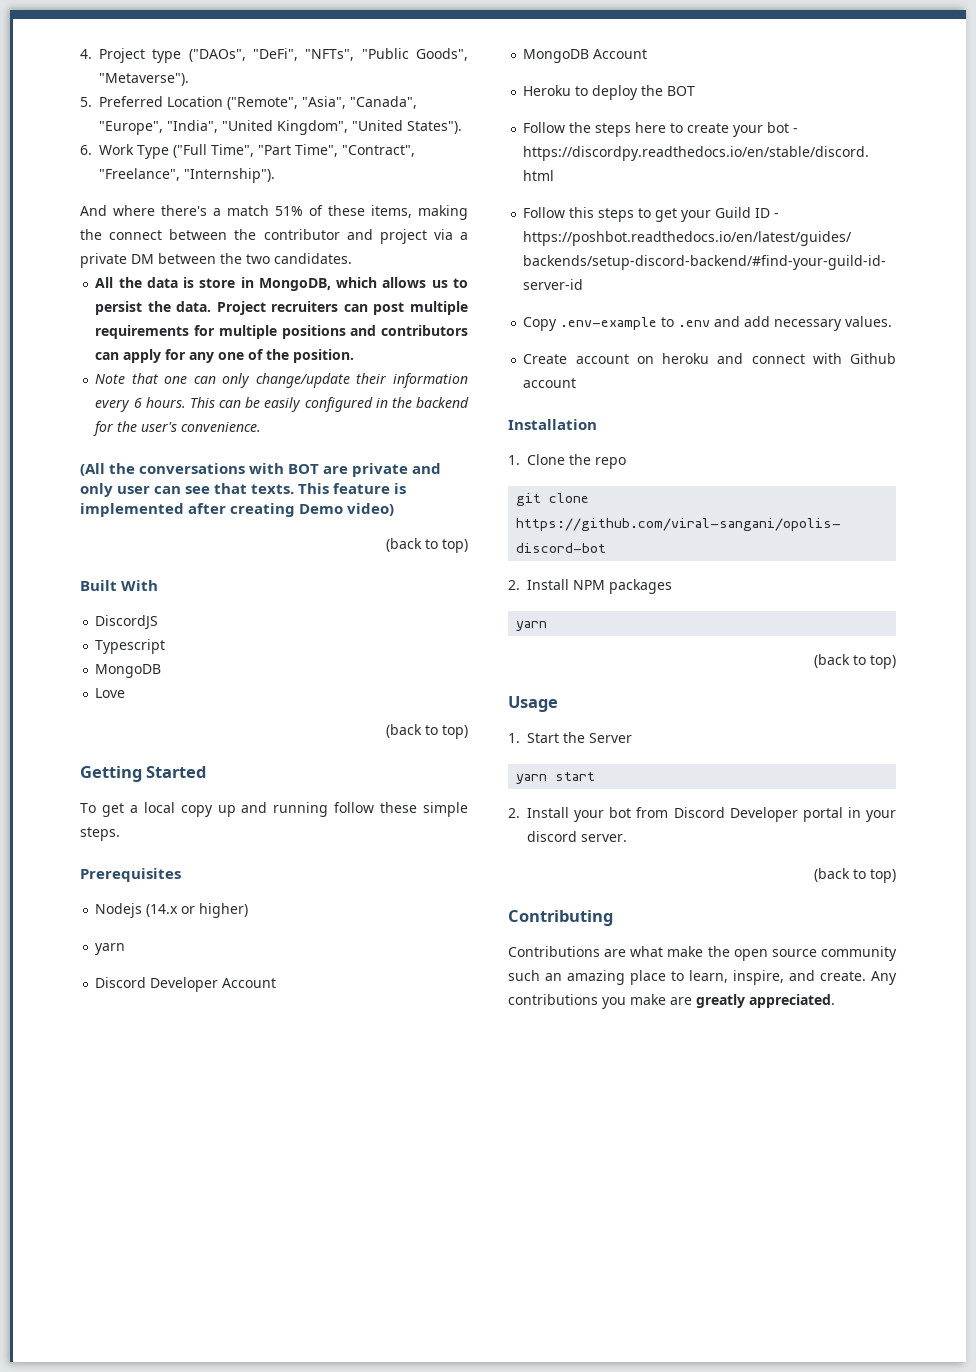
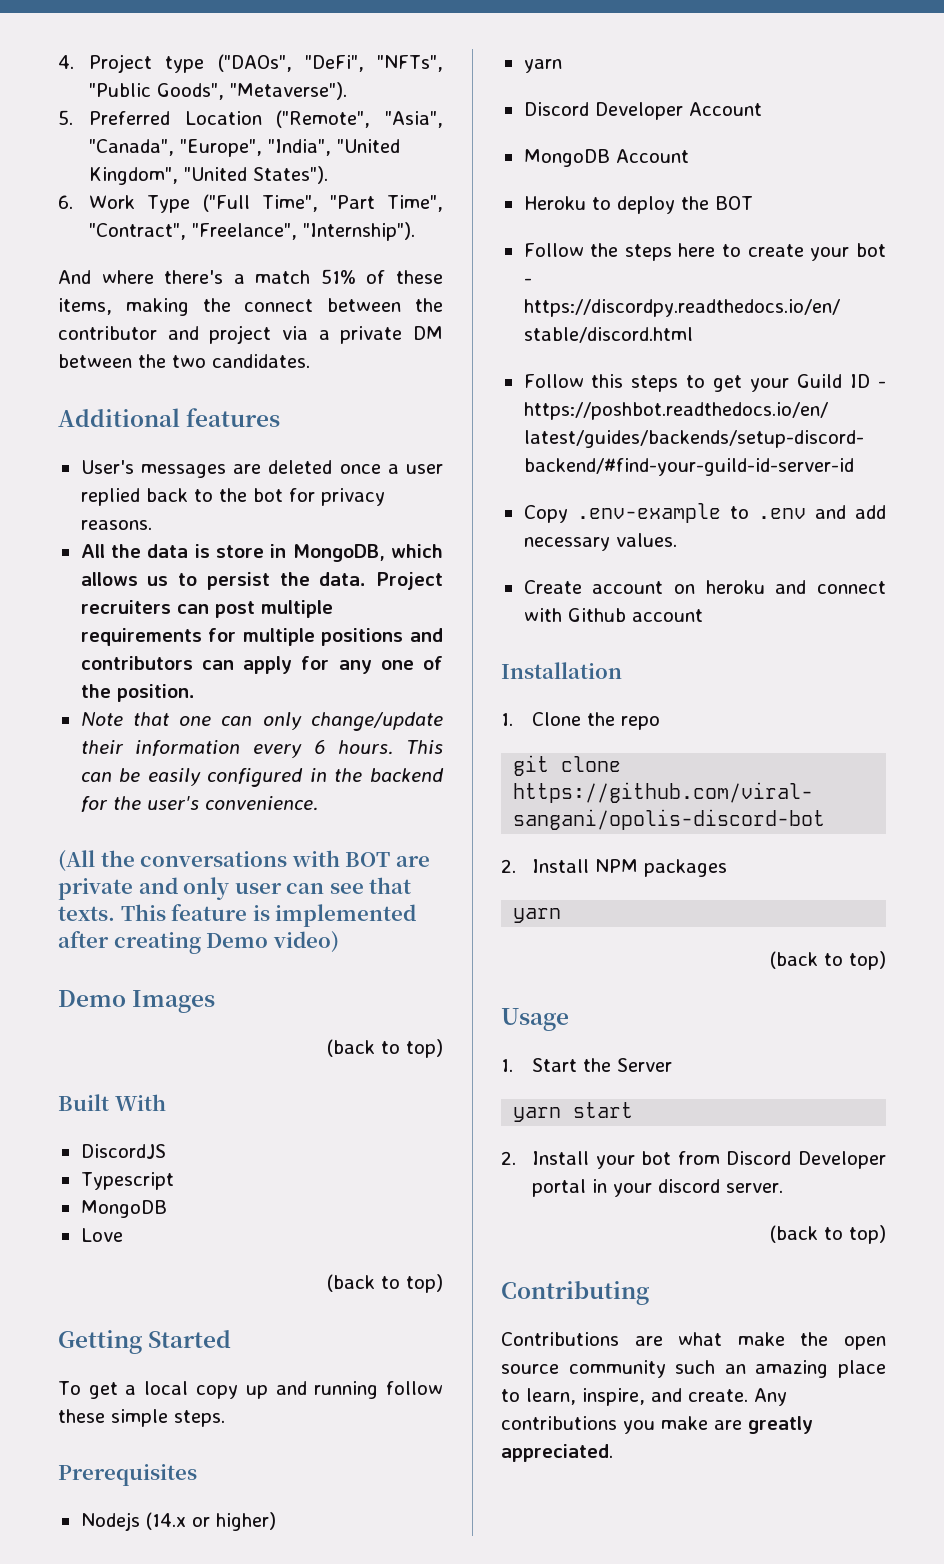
+ Additional features
+ User's messages are deleted once a user replied back to the bot for privacy reasons.
+ Demo Images

